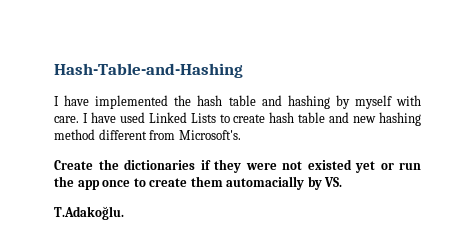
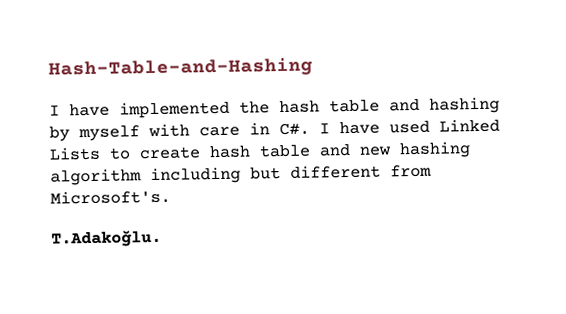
- I have implemented the hash table and hashing by myself with care. I have used Linked Lists to create hash table and new hashing method different from Microsoft's.
+ I have implemented the hash table and hashing by myself with care in C#. I have used Linked Lists to create hash table and new hashing algorithm including but different from Microsoft's.
- Create the dictionaries if they were not existed yet or run the app once to create them automacially by VS.

